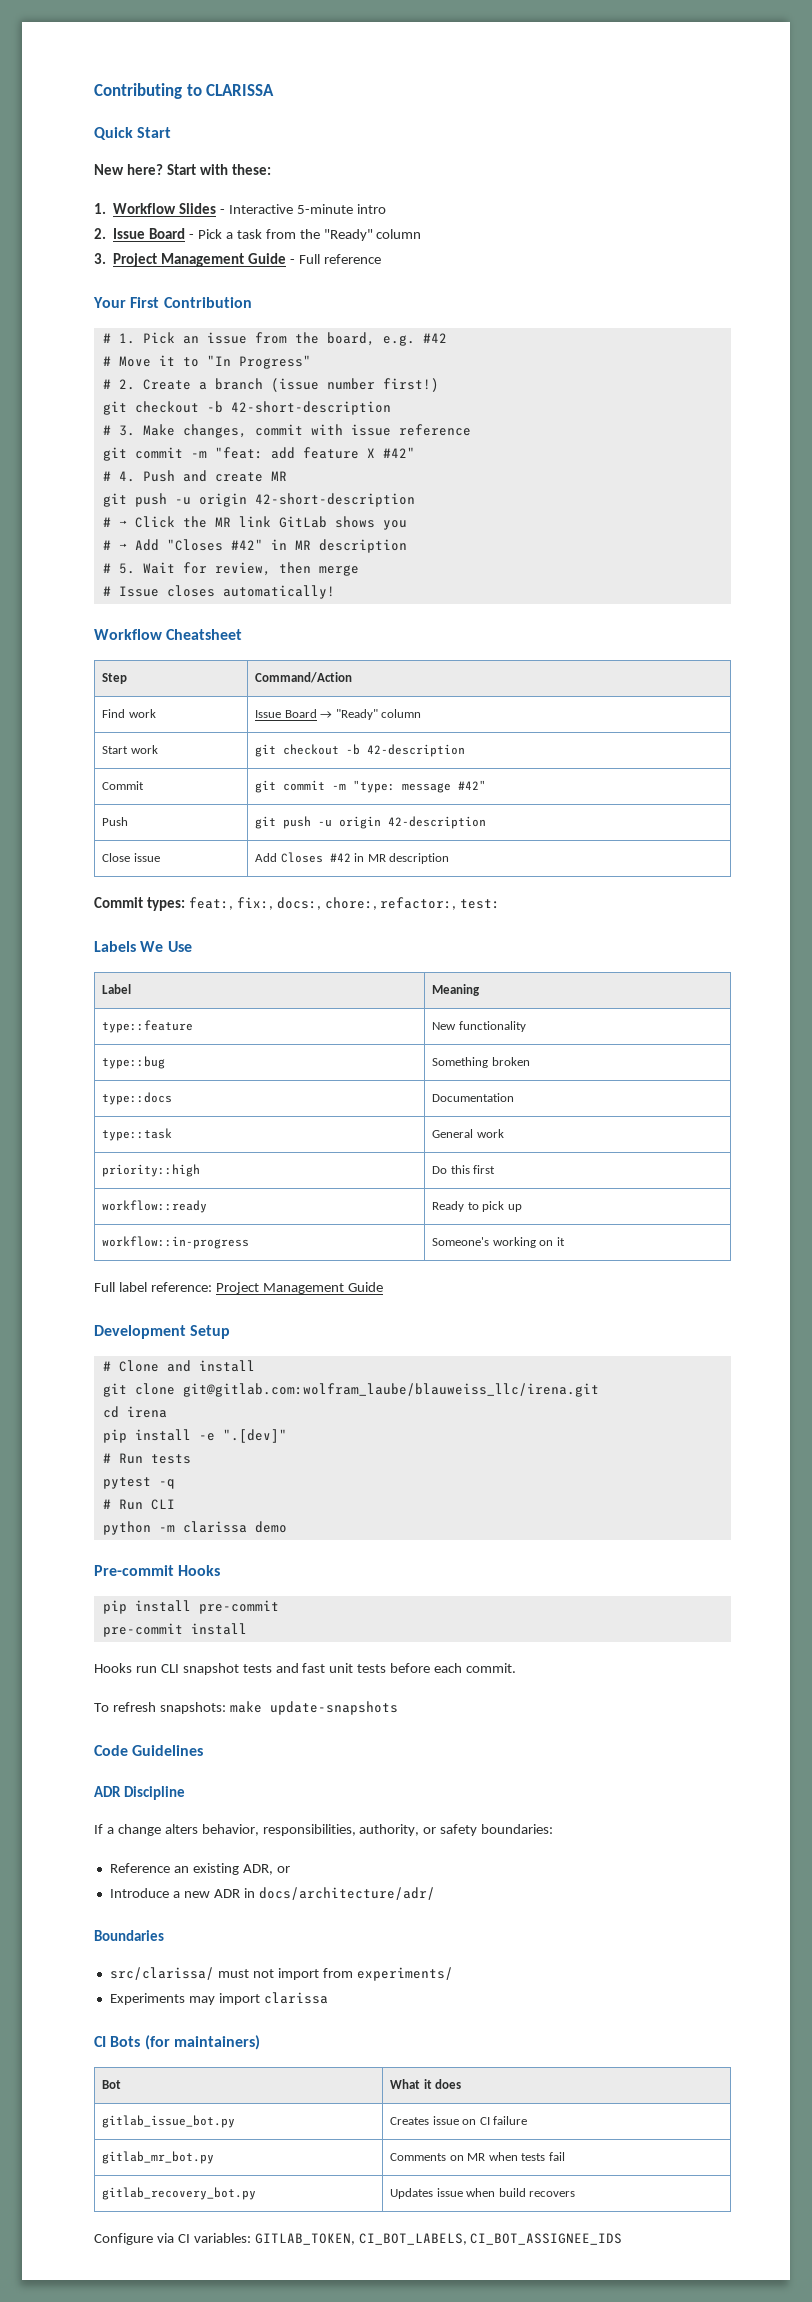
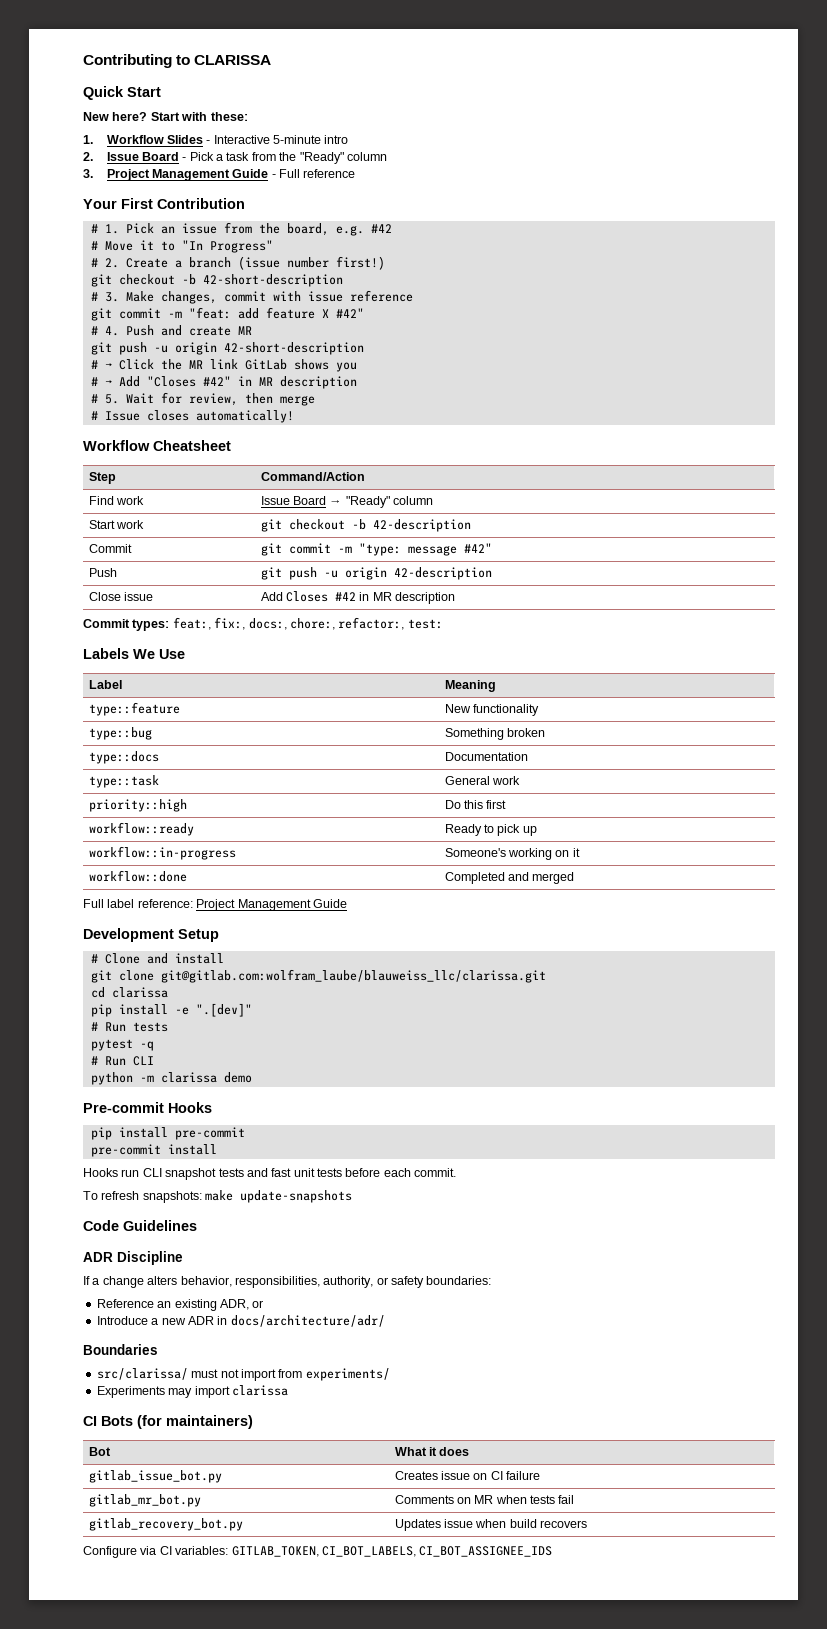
+ workflow::done | Completed and merged
- git clone git@gitlab.com:wolfram_laube/blauweiss_llc/irena.git
+ git clone git@gitlab.com:wolfram_laube/blauweiss_llc/clarissa.git
- cd irena
+ cd clarissa

